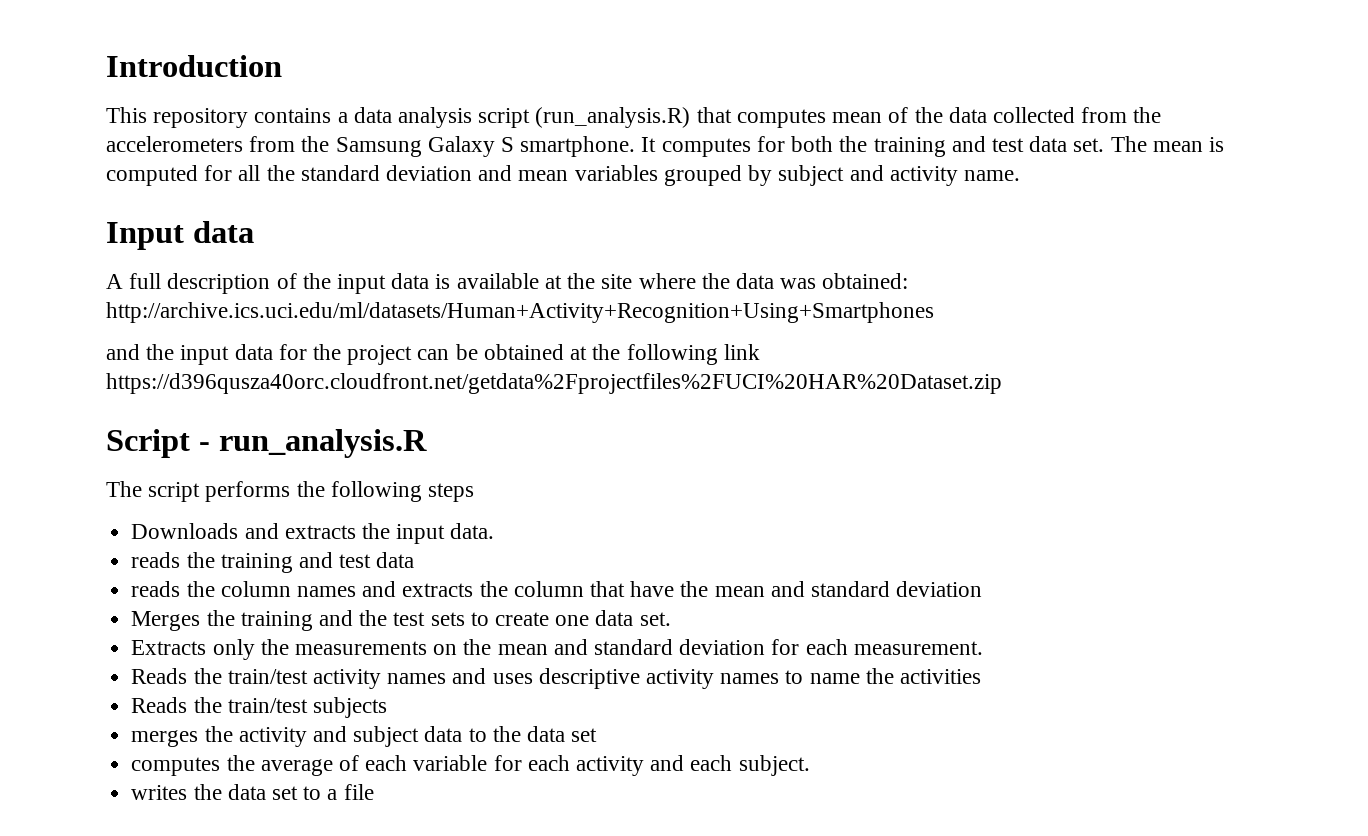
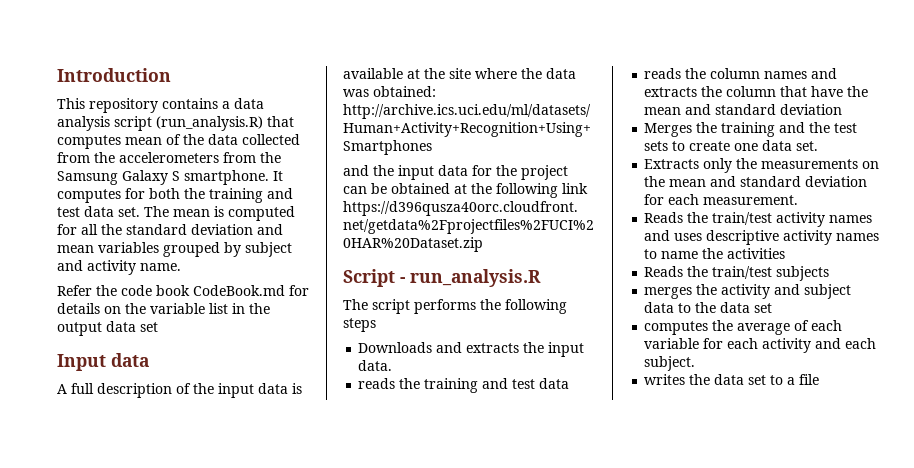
+ Refer the code book CodeBook.md for details on the variable list in the output data set

